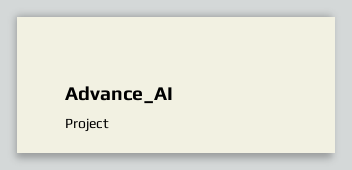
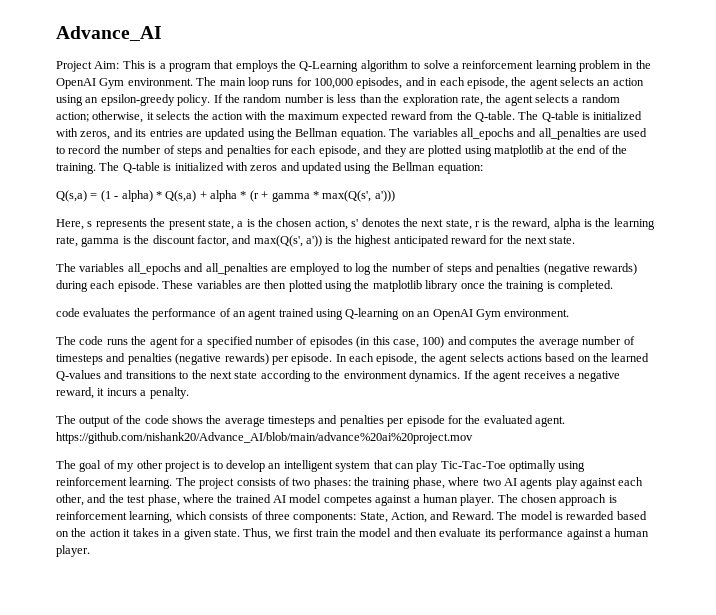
- Project
+ Project Aim: This is a program that employs the Q-Learning algorithm to solve a reinforcement learning problem in the OpenAI Gym environment. The main loop runs for 100,000 episodes, and in each episode, the agent selects an action using an epsilon-greedy policy. If the random number is less than the exploration rate, the agent selects a random action; otherwise, it selects the action with the maximum expected reward from the Q-table. The Q-table is initialized with zeros, and its entries are updated using the Bellman equation. The variables all_epochs and all_penalties are used to record the number of steps and penalties for each episode, and they are plotted using matplotlib at the end of the training. The Q-table is initialized with zeros and updated using the Bellman equation:
+ Q(s,a) = (1 - alpha) * Q(s,a) + alpha * (r + gamma * max(Q(s', a')))
+ Here, s represents the present state, a is the chosen action, s' denotes the next state, r is the reward, alpha is the learning rate, gamma is the discount factor, and max(Q(s', a')) is the highest anticipated reward for the next state.
+ The variables all_epochs and all_penalties are employed to log the number of steps and penalties (negative rewards) during each episode. These variables are then plotted using the matplotlib library once the training is completed.
+ code evaluates the performance of an agent trained using Q-learning on an OpenAI Gym environment.
+ The code runs the agent for a specified number of episodes (in this case, 100) and computes the average number of timesteps and penalties (negative rewards) per episode. In each episode, the agent selects actions based on the learned Q-values and transitions to the next state according to the environment dynamics. If the agent receives a negative reward, it incurs a penalty.
+ The output of the code shows the average timesteps and penalties per episode for the evaluated agent. https://github.com/nishank20/Advance_AI/blob/main/advance%20ai%20project.mov
+ The goal of my other project is to develop an intelligent system that can play Tic-Tac-Toe optimally using reinforcement learning. The project consists of two phases: the training phase, where two AI agents play against each other, and the test phase, where the trained AI model competes against a human player. The chosen approach is reinforcement learning, which consists of three components: State, Action, and Reward. The model is rewarded based on the action it takes in a given state. Thus, we first train the model and then evaluate its performance against a human player.

